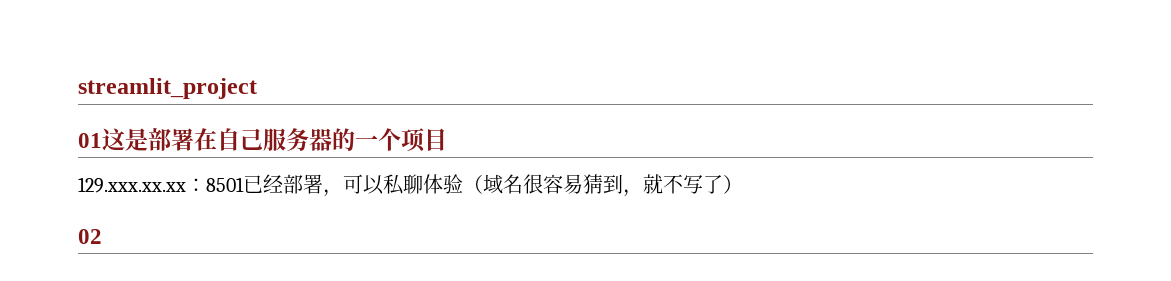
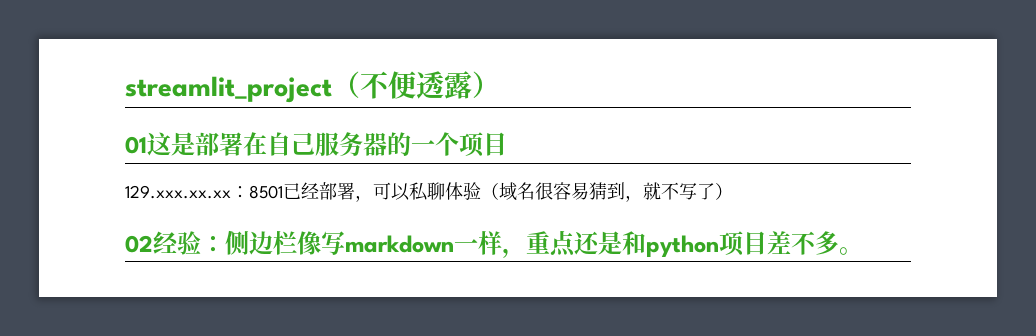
- streamlit_project
+ streamlit_project（不便透露）
- 02
+ 02经验：侧边栏像写markdown一样，重点还是和python项目差不多。

